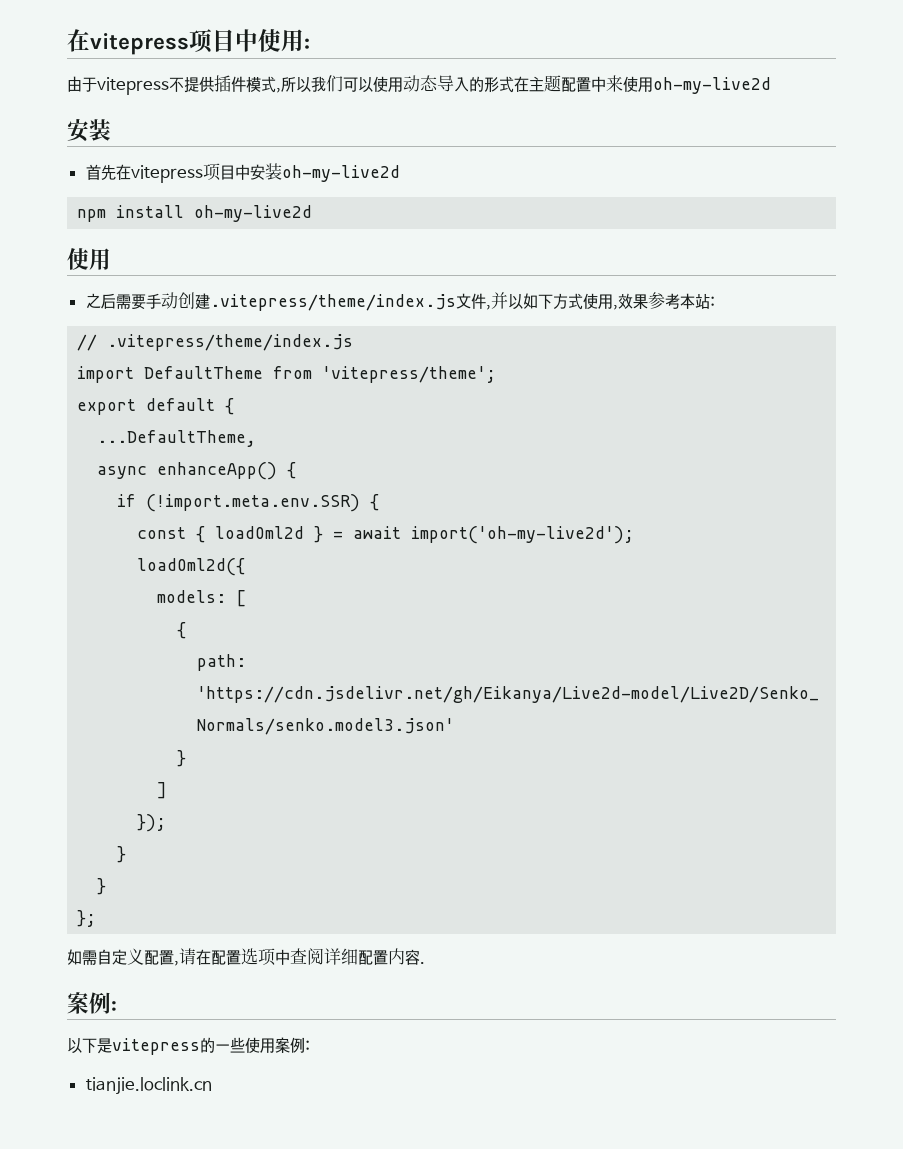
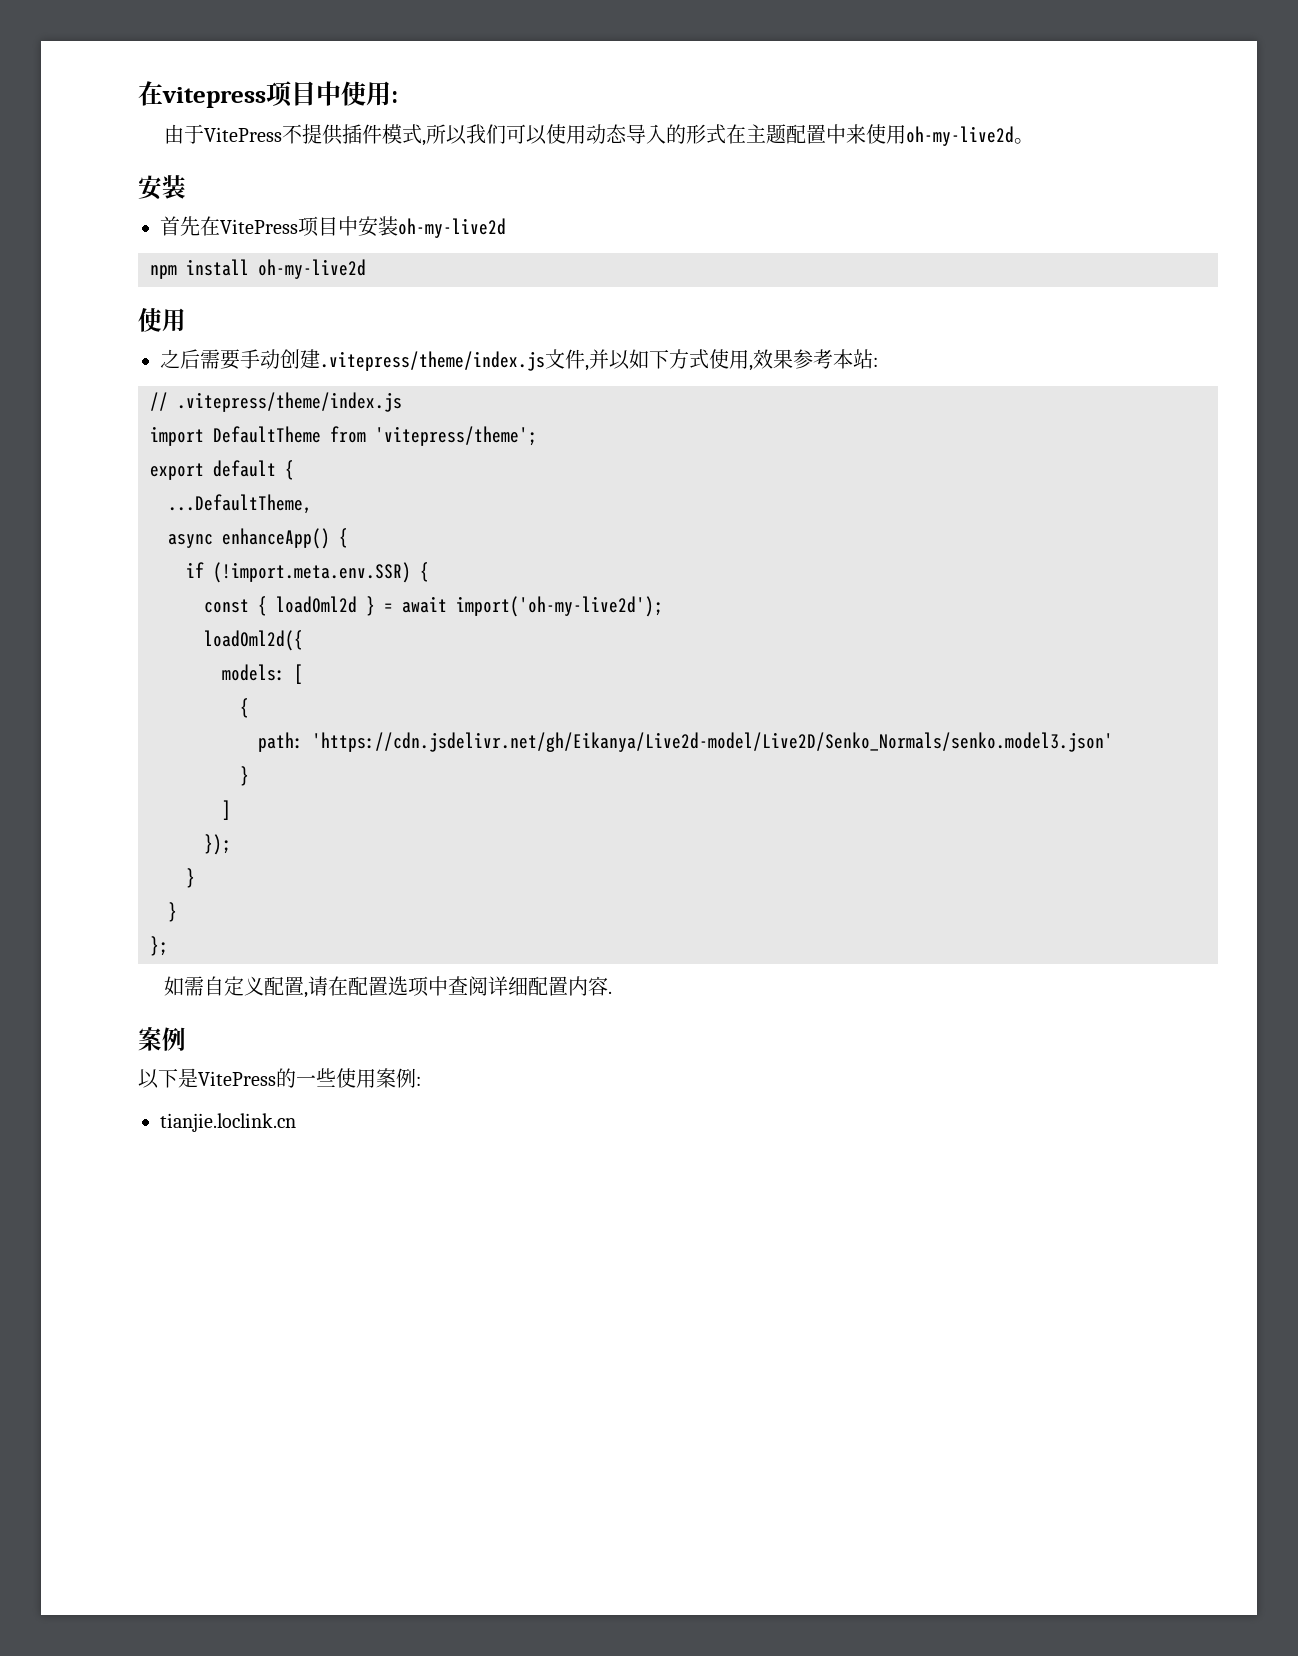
- 由于vitepress不提供插件模式,所以我们可以使用动态导入的形式在主题配置中来使用oh-my-live2d
+ 由于VitePress不提供插件模式,所以我们可以使用动态导入的形式在主题配置中来使用oh-my-live2d。
- 首先在vitepress项目中安装oh-my-live2d
+ 首先在VitePress项目中安装oh-my-live2d
  如需自定义配置,请在配置选项中查阅详细配置内容.
- 案例:
+ 案例
- 以下是vitepress的一些使用案例:
+ 以下是VitePress的一些使用案例:

